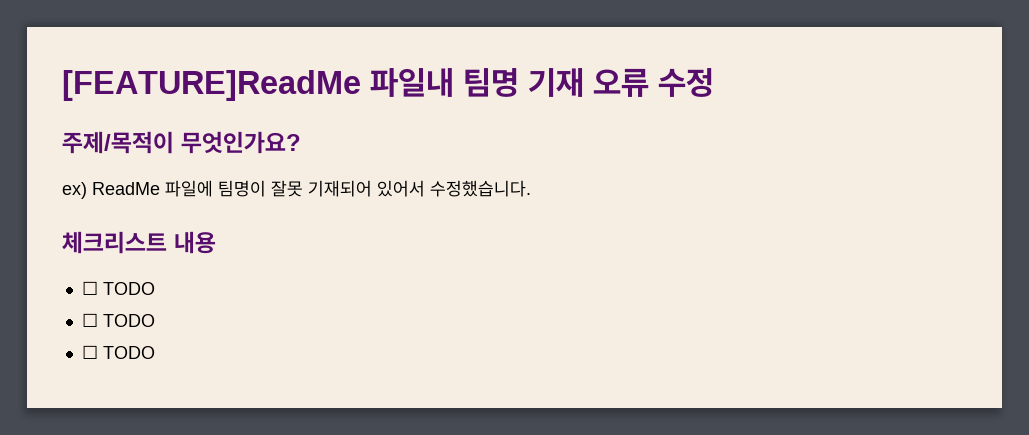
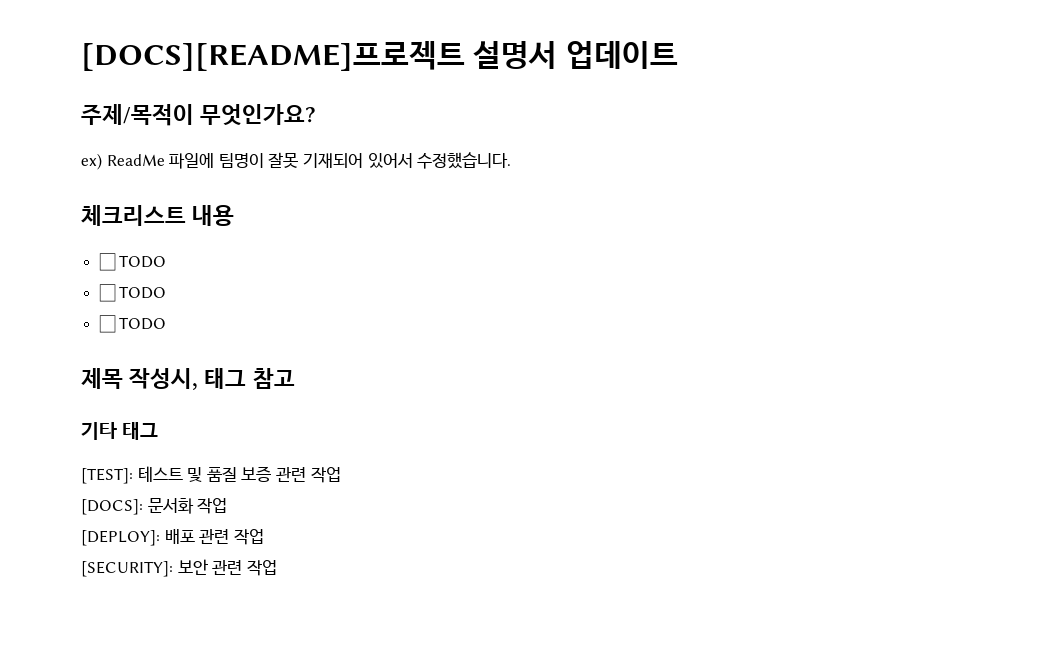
- [FEATURE]ReadMe 파일내 팀명 기재 오류 수정
+ [DOCS][README]프로젝트 설명서 업데이트
+ 제목 작성시, 태그 참고
+ 기타 태그
+ [TEST]: 테스트 및 품질 보증 관련 작업
+ [DOCS]: 문서화 작업
+ [DEPLOY]: 배포 관련 작업
+ [SECURITY]: 보안 관련 작업

